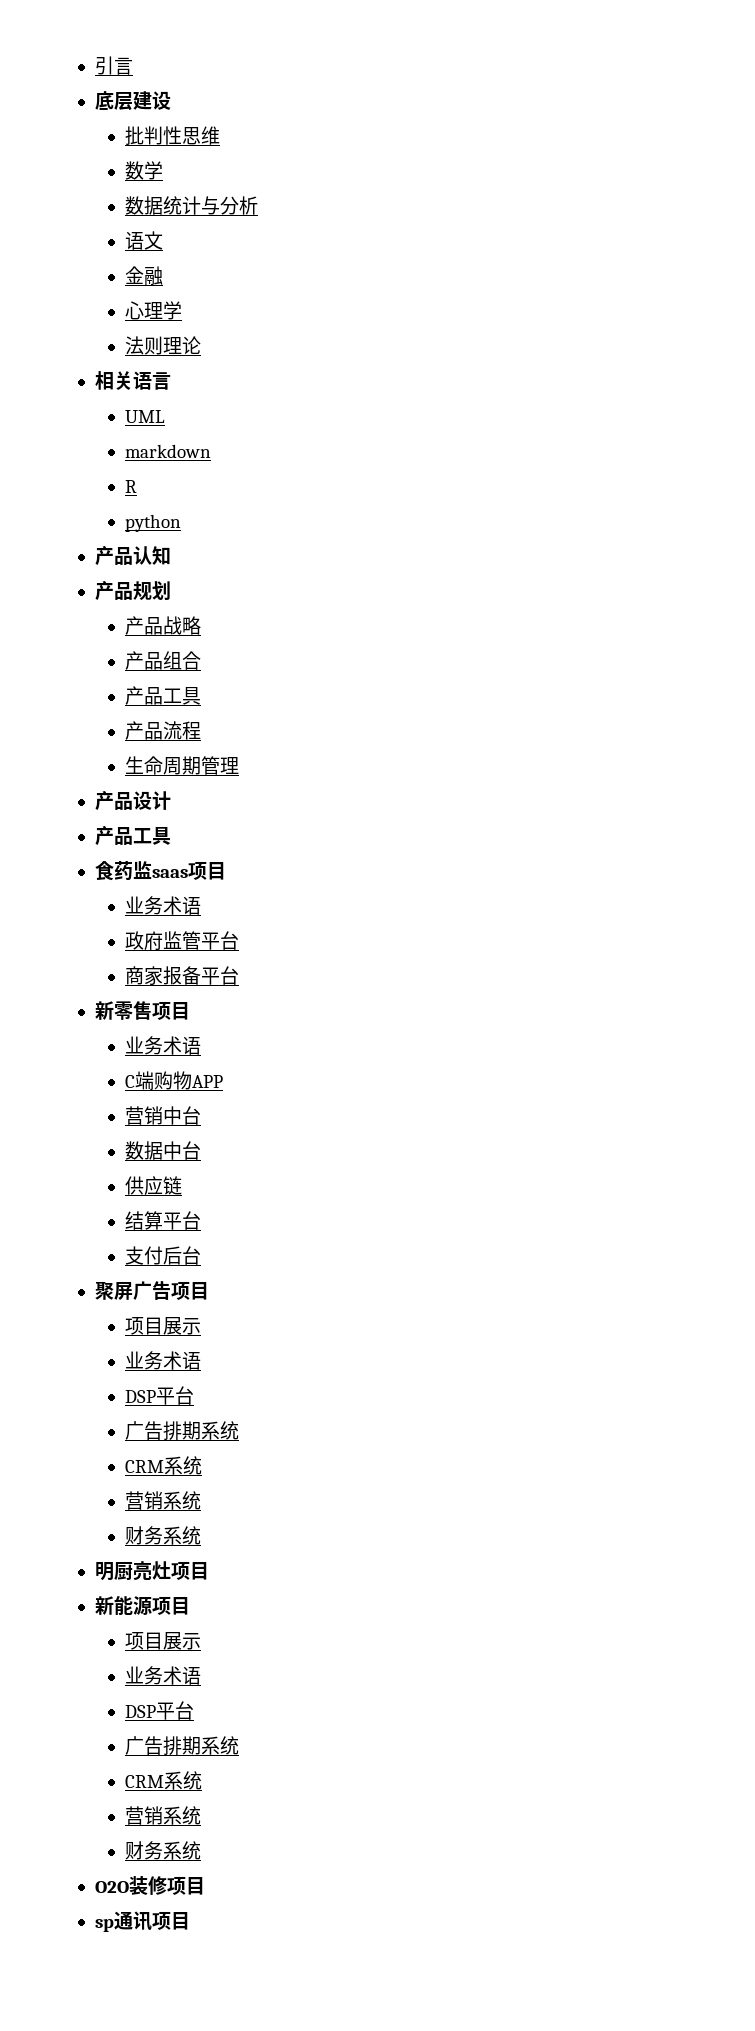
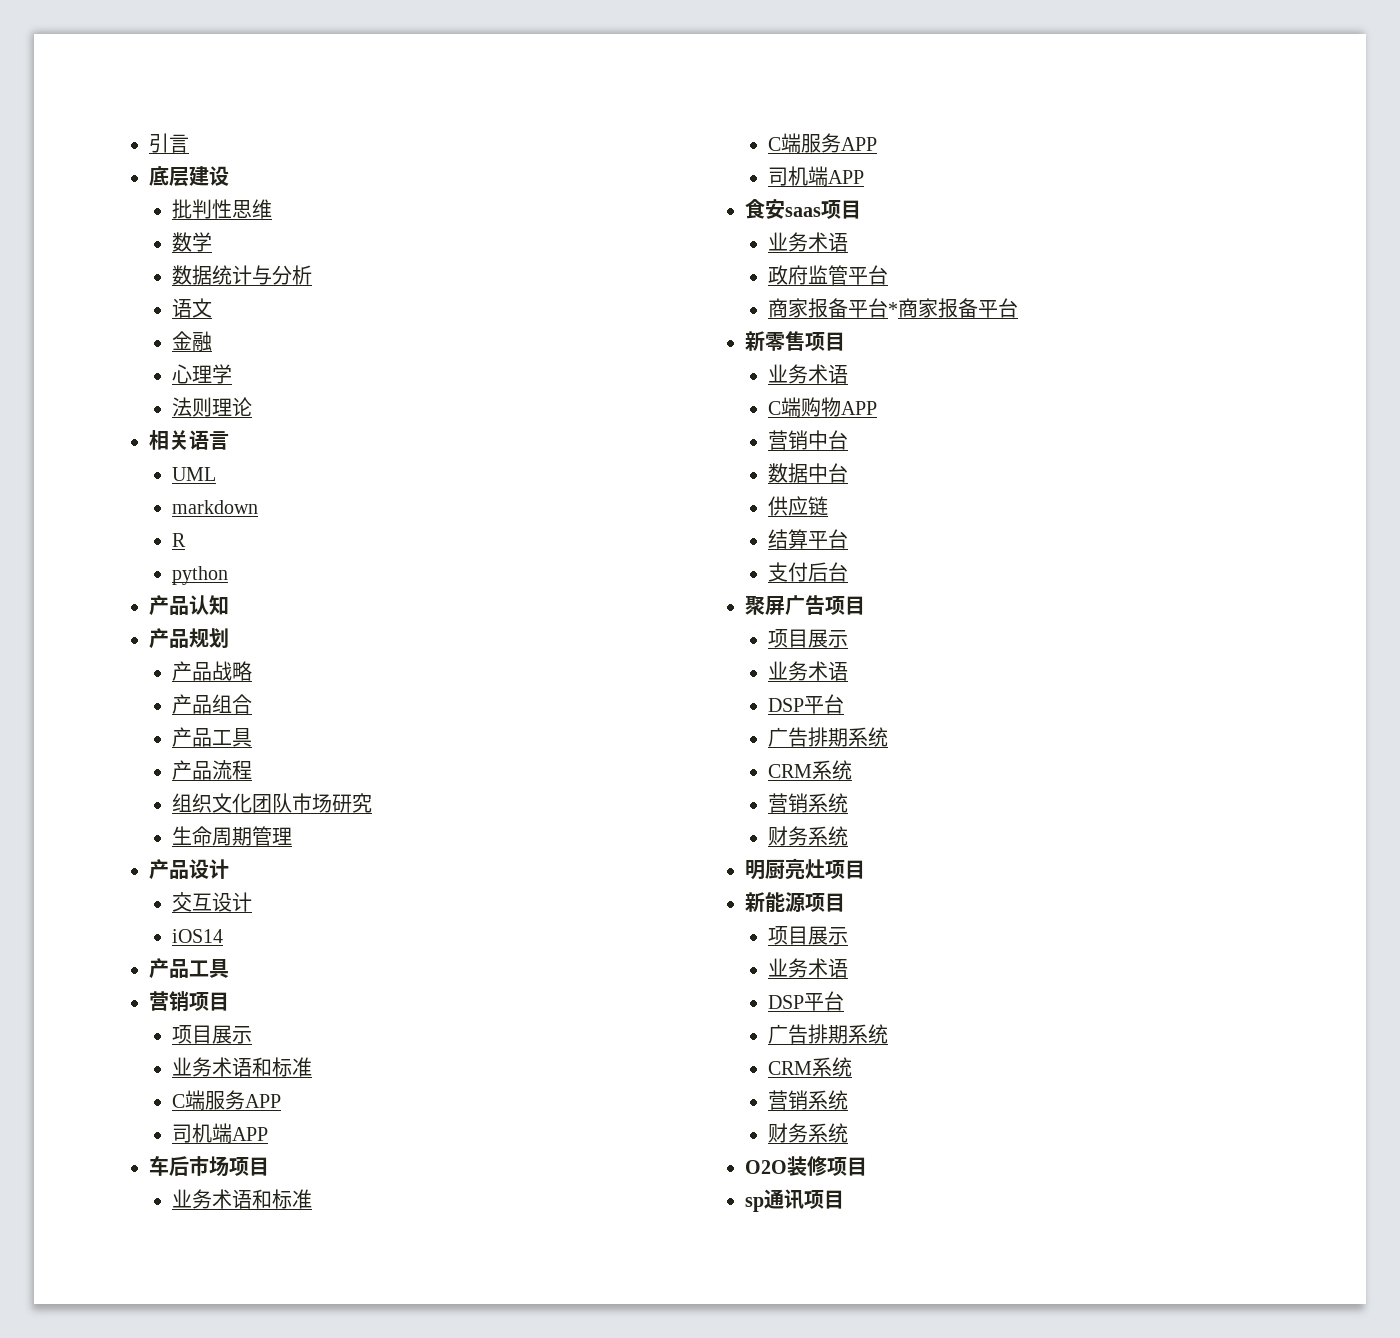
+ 组织文化团队市场研究
  产品设计
+ 交互设计
+ iOS14
  产品工具
+ 营销项目
+ 项目展示
+ 业务术语和标准
+ C端服务APP
+ 司机端APP
+ 车后市场项目
+ 业务术语和标准
+ C端服务APP
+ 司机端APP
- 食药监saas项目
+ 食安saas项目
- 商家报备平台
+ 商家报备平台*商家报备平台

